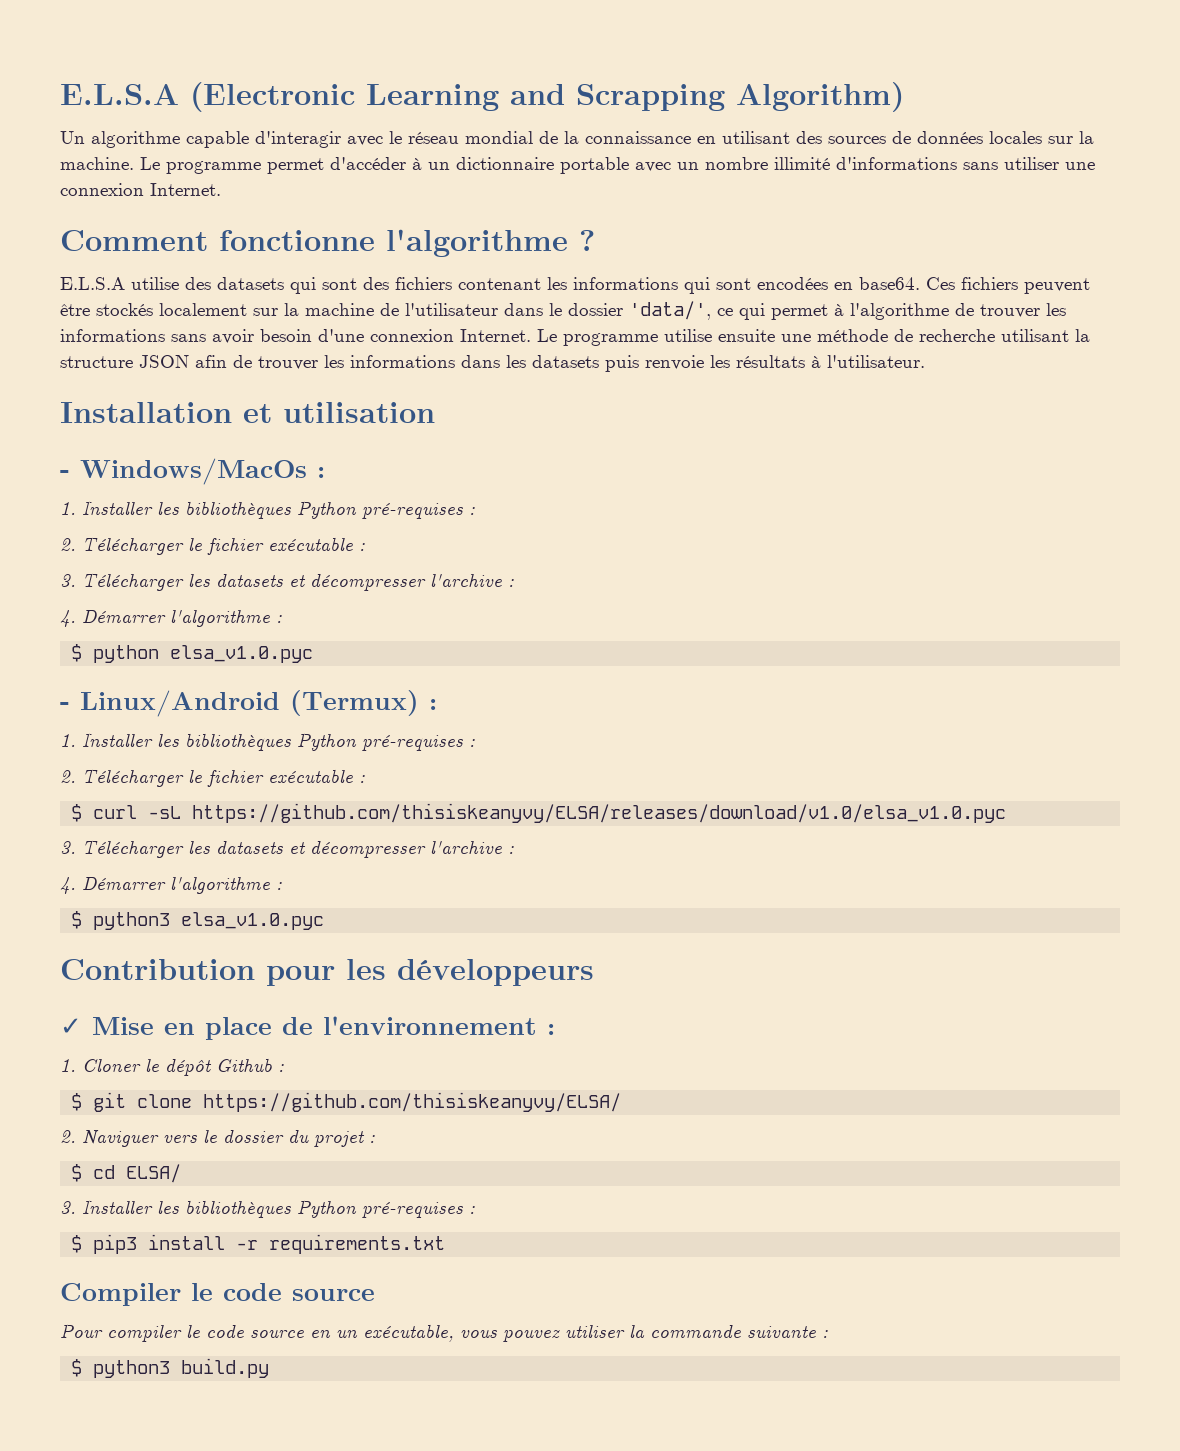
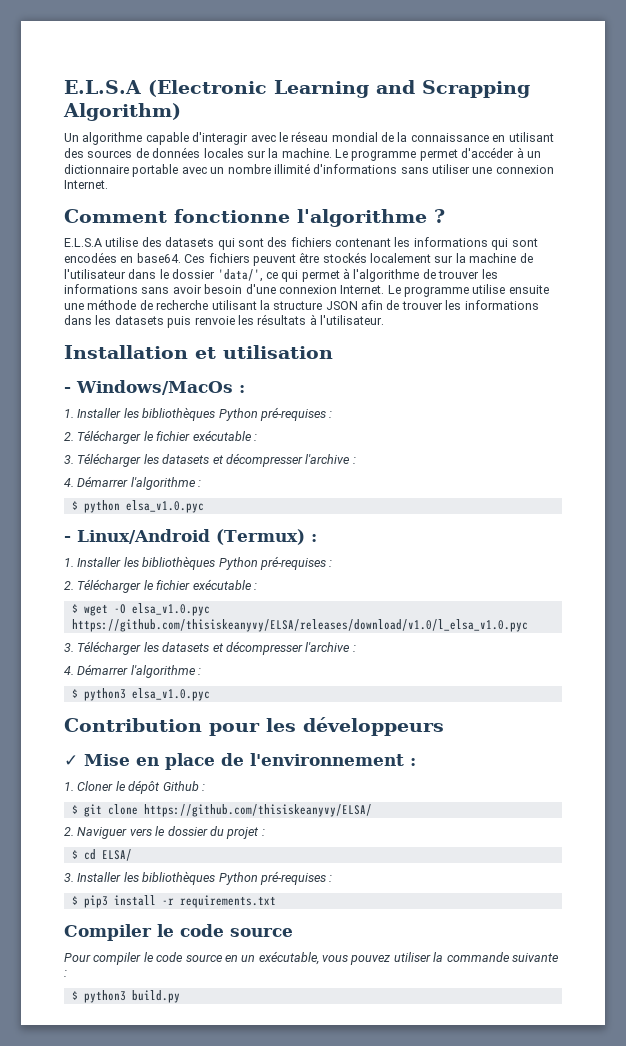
- $ curl -sL https://github.com/thisiskeanyvy/ELSA/releases/download/v1.0/elsa_v1.0.pyc
+ $ wget -O elsa_v1.0.pyc https://github.com/thisiskeanyvy/ELSA/releases/download/v1.0/l_elsa_v1.0.pyc

